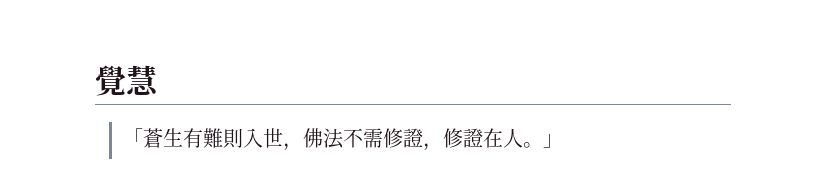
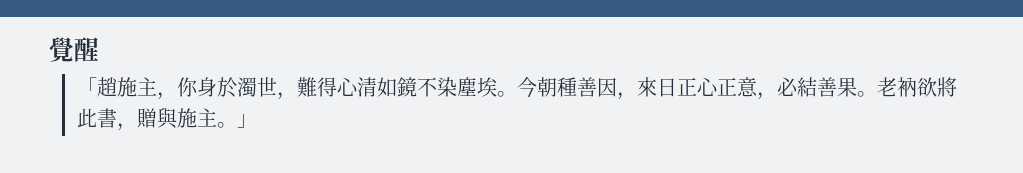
- 覺慧
+ 覺醒
- 「蒼生有難則入世，佛法不需修證，修證在人。」
+ 「趙施主，你身於濁世，難得心清如鏡不染塵埃。今朝種善因，來日正心正意，必結善果。老衲欲將此書，贈與施主。」

